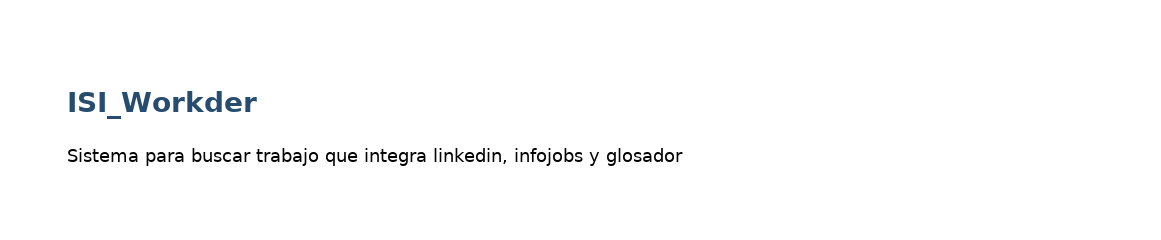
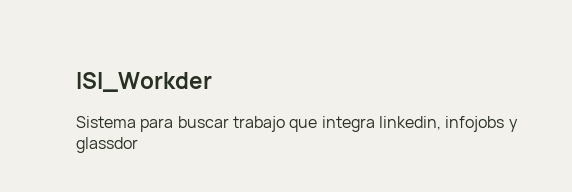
- Sistema para buscar trabajo que integra linkedin, infojobs y glosador
+ Sistema para buscar trabajo que integra linkedin, infojobs y glassdor

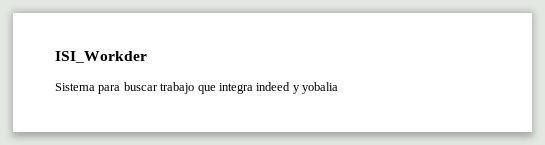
- Sistema para buscar trabajo que integra linkedin, infojobs y glassdor
+ Sistema para buscar trabajo que integra indeed y yobalia

